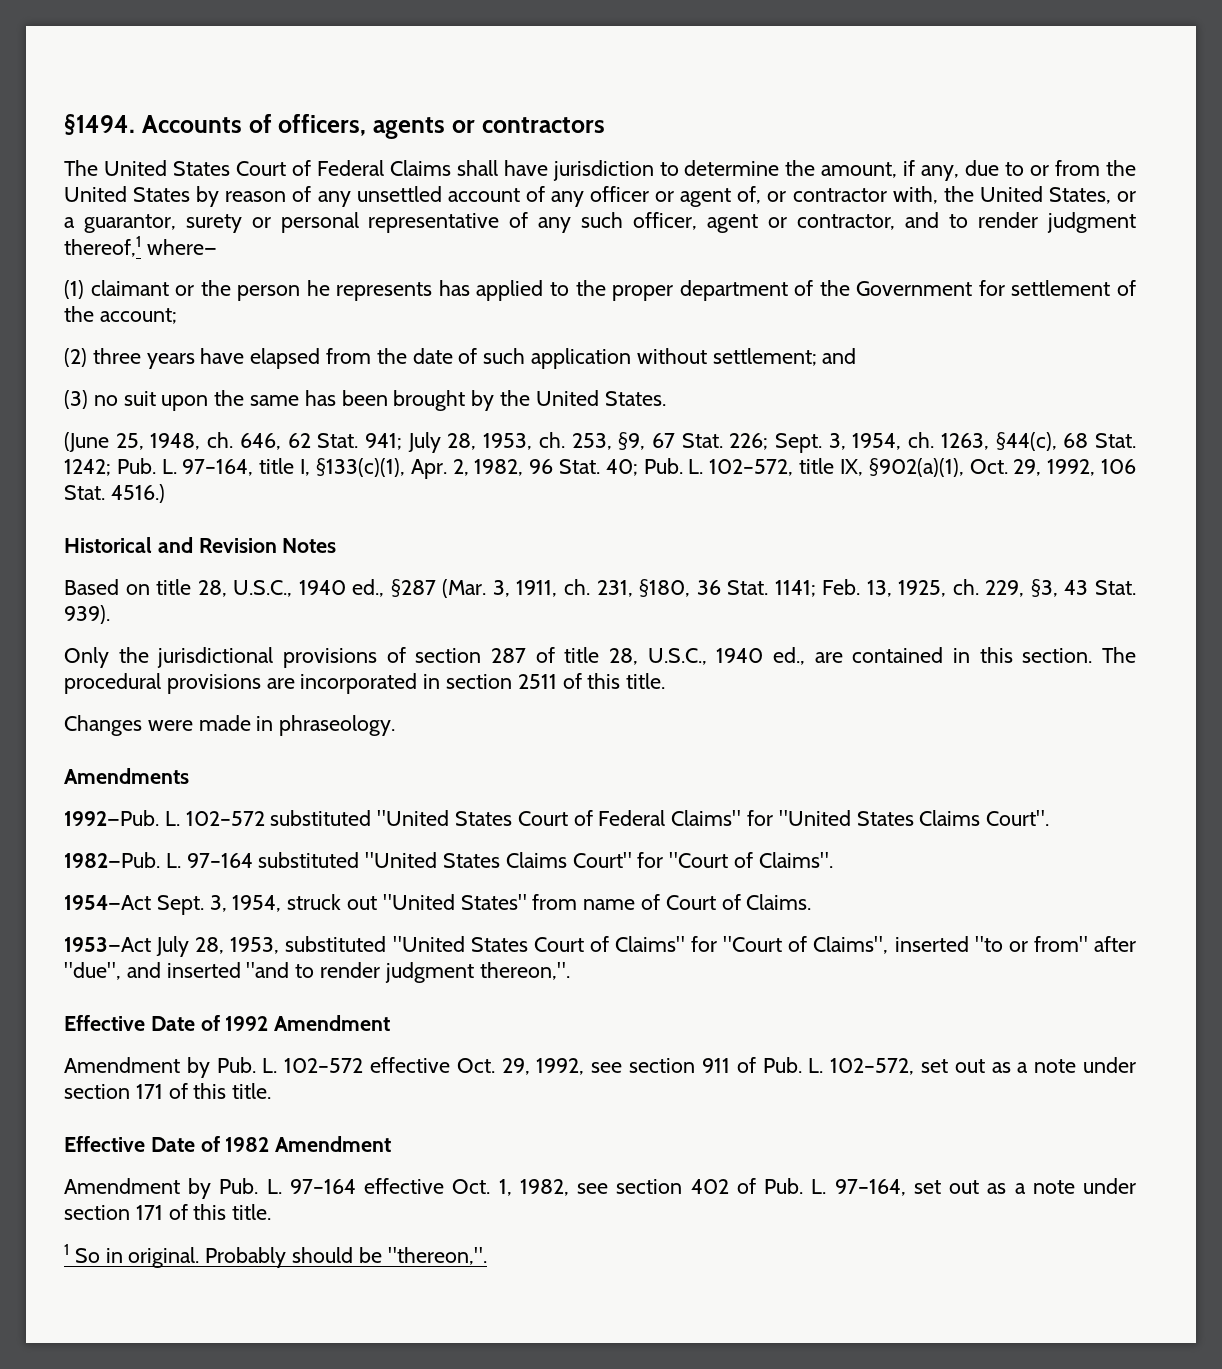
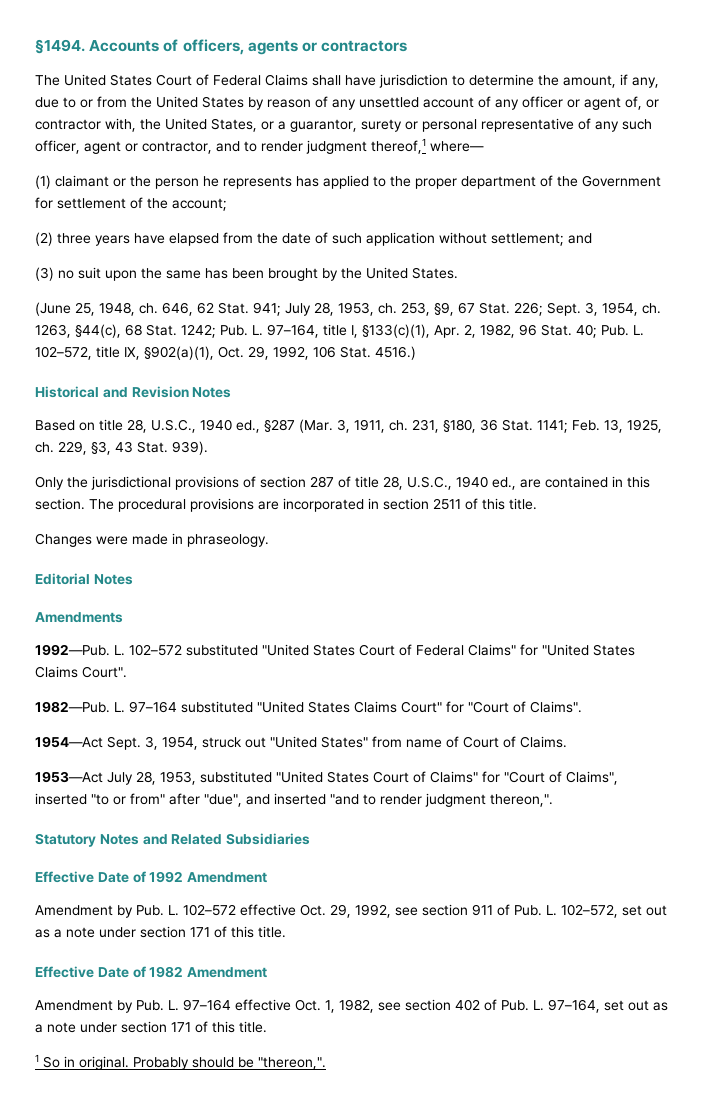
+ Editorial Notes
+ Statutory Notes and Related Subsidiaries

